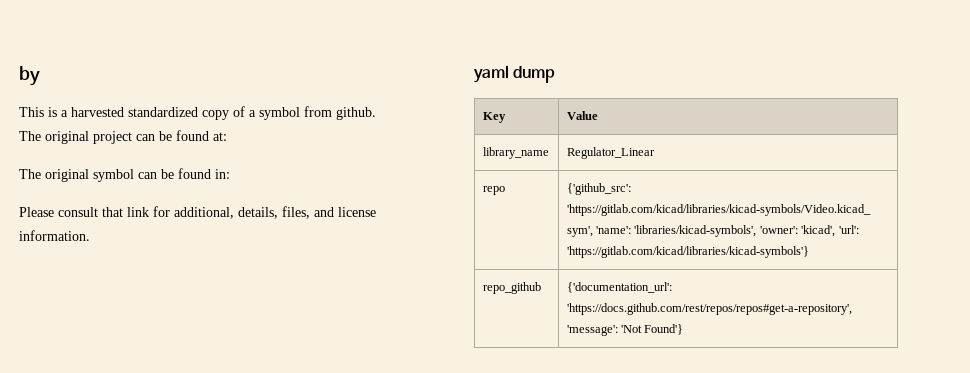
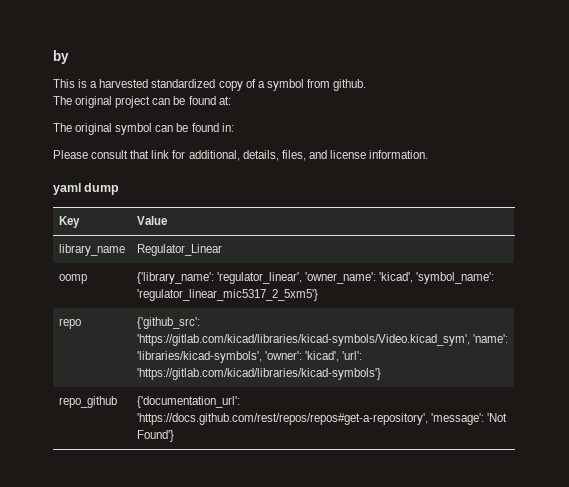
+ oomp | {'library_name': 'regulator_linear', 'owner_name': 'kicad', 'symbol_name': 'regulator_linear_mic5317_2_5xm5'}

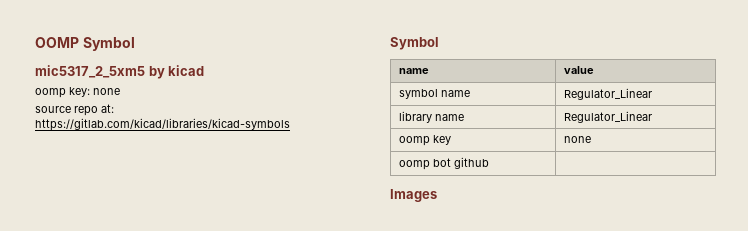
- by
- This is a harvested standardized copy of a symbol from github.
- The original project can be found at:
- The original symbol can be found in:
- Please consult that link for additional, details, files, and license information.
- yaml dump
- Key | Value
- library_name | Regulator_Linear
- oomp | {'library_name': 'regulator_linear', 'owner_name': 'kicad', 'symbol_name': 'regulator_linear_mic5317_2_5xm5'}
- repo | {'github_src': 'https://gitlab.com/kicad/libraries/kicad-symbols/Video.kicad_sym', 'name': 'libraries/kicad-symbols', 'owner': 'kicad', 'url': 'https://gitlab.com/kicad/libraries/kicad-symbols'}
- repo_github | {'documentation_url': 'https://docs.github.com/rest/repos/repos#get-a-repository', 'message': 'Not Found'}
+ OOMP Symbol
+ mic5317_2_5xm5 by kicad
+ oomp key: none
+ source repo at: https://gitlab.com/kicad/libraries/kicad-symbols
+ Symbol
+ name | value
+ symbol name | Regulator_Linear
+ library name | Regulator_Linear
+ oomp key | none
+ oomp bot github |
+ Images

